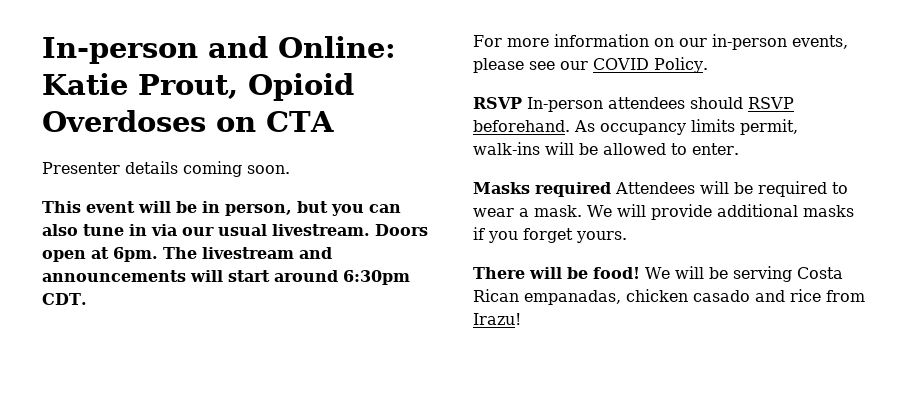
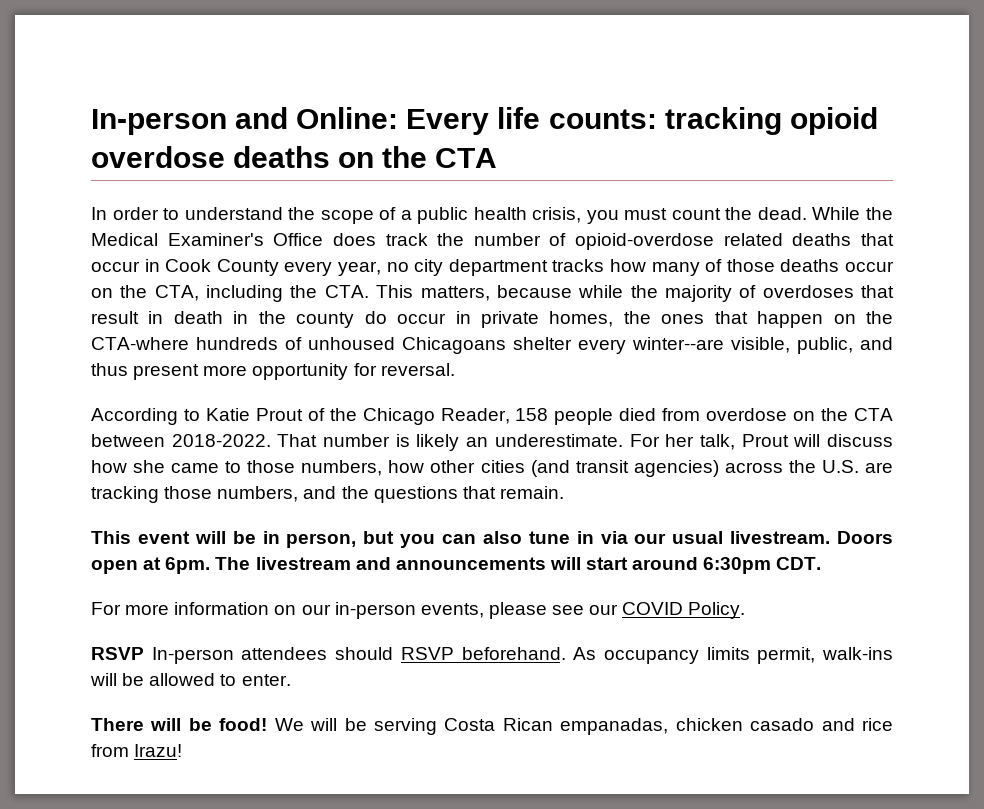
- In-person and Online: Katie Prout, Opioid Overdoses on CTA
- Presenter details coming soon.
+ In-person and Online: Every life counts: tracking opioid overdose deaths on the CTA
+ In order to understand the scope of a public health crisis, you must count the dead. While the Medical Examiner's Office does track the number of opioid-overdose related deaths that occur in Cook County every year, no city department tracks how many of those deaths occur on the CTA, including the CTA. This matters, because while the majority of overdoses that result in death in the county do occur in private homes, the ones that happen on the CTA-where hundreds of unhoused Chicagoans shelter every winter--are visible, public, and thus present more opportunity for reversal.
+ According to Katie Prout of the Chicago Reader, 158 people died from overdose on the CTA between 2018-2022. That number is likely an underestimate. For her talk, Prout will discuss how she came to those numbers, how other cities (and transit agencies) across the U.S. are tracking those numbers, and the questions that remain.
- Masks required Attendees will be required to wear a mask. We will provide additional masks if you forget yours.

